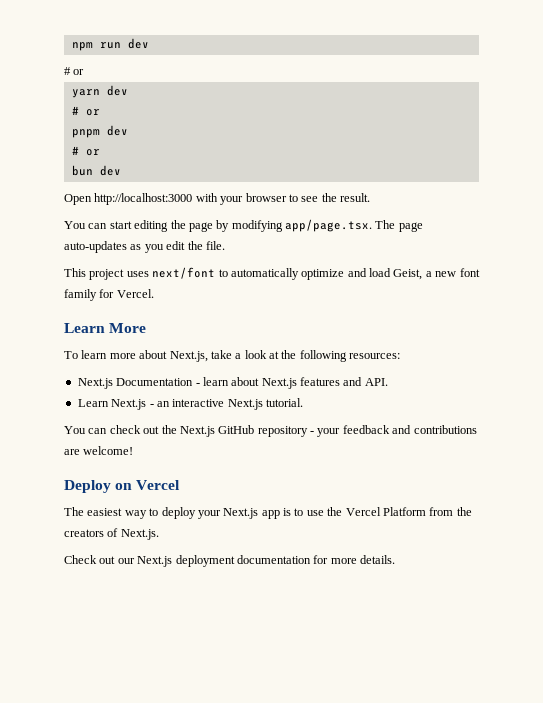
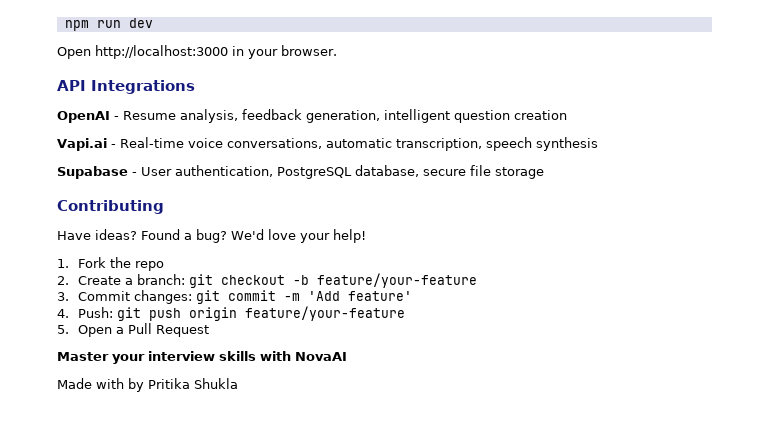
  npm run dev
- # or
- yarn dev
- # or
- pnpm dev
- # or
- bun dev
- Open http://localhost:3000 with your browser to see the result.
- You can start editing the page by modifying app/page.tsx. The page auto-updates as you edit the file.
- This project uses next/font to automatically optimize and load Geist, a new font family for Vercel.
- Learn More
- To learn more about Next.js, take a look at the following resources:
- Next.js Documentation - learn about Next.js features and API.
- Learn Next.js - an interactive Next.js tutorial.
- You can check out the Next.js GitHub repository - your feedback and contributions are welcome!
- Deploy on Vercel
- The easiest way to deploy your Next.js app is to use the Vercel Platform from the creators of Next.js.
- Check out our Next.js deployment documentation for more details.
+ Open http://localhost:3000 in your browser.
+ API Integrations
+ OpenAI - Resume analysis, feedback generation, intelligent question creation
+ Vapi.ai - Real-time voice conversations, automatic transcription, speech synthesis
+ Supabase - User authentication, PostgreSQL database, secure file storage
+ Contributing
+ Have ideas? Found a bug? We'd love your help!
+ 1. Fork the repo
+ 2. Create a branch: git checkout -b feature/your-feature
+ 3. Commit changes: git commit -m 'Add feature'
+ 4. Push: git push origin feature/your-feature
+ 5. Open a Pull Request
+ Master your interview skills with NovaAI
+ Made with by Pritika Shukla

